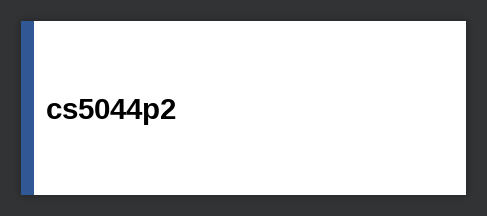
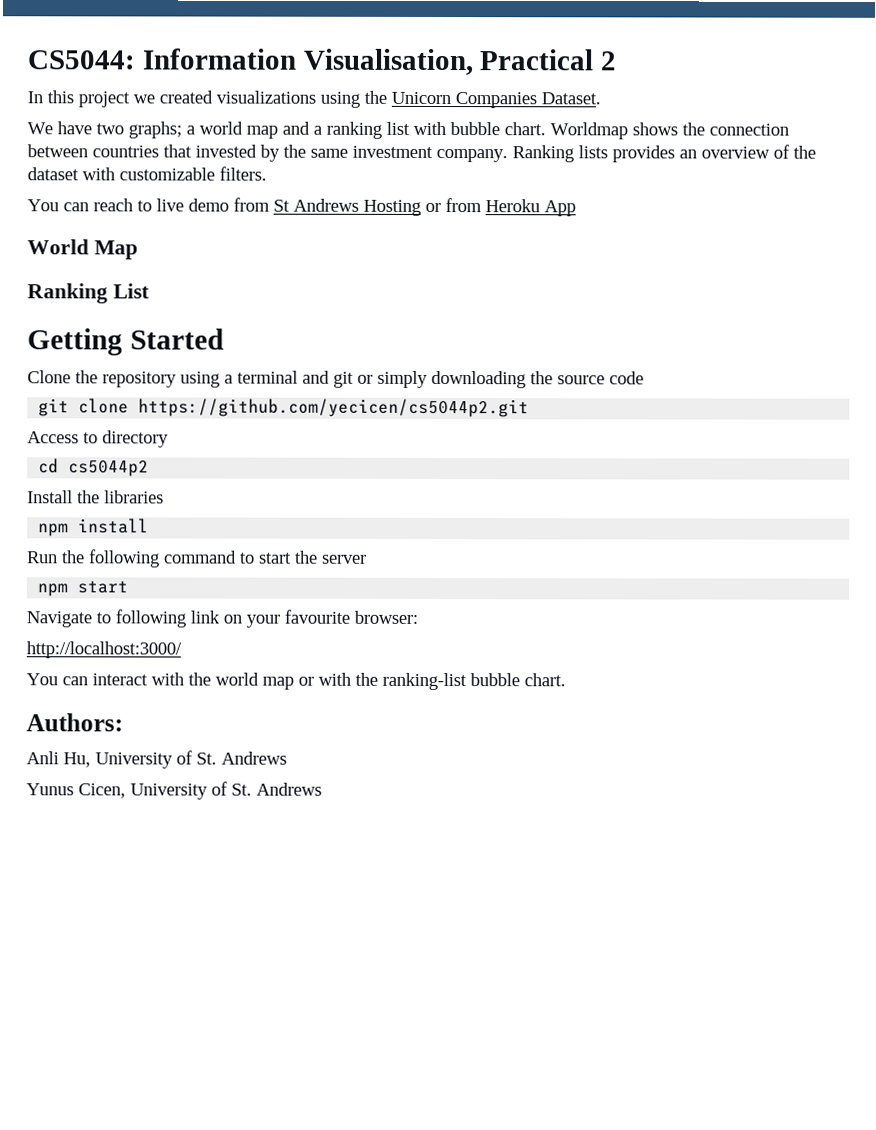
- cs5044p2
+ CS5044: Information Visualisation, Practical 2
+ In this project we created visualizations using the Unicorn Companies Dataset.
+ We have two graphs; a world map and a ranking list with bubble chart. Worldmap shows the connection between countries that invested by the same investment company. Ranking lists provides an overview of the dataset with customizable filters.
+ You can reach to live demo from St Andrews Hosting or from Heroku App
+ World Map
+ Ranking List
+ Getting Started
+ Clone the repository using a terminal and git or simply downloading the source code
+ git clone https://github.com/yecicen/cs5044p2.git
+ Access to directory
+ cd cs5044p2
+ Install the libraries
+ npm install
+ Run the following command to start the server
+ npm start
+ Navigate to following link on your favourite browser:
+ http://localhost:3000/
+ You can interact with the world map or with the ranking-list bubble chart.
+ Authors:
+ Anli Hu, University of St. Andrews
+ Yunus Cicen, University of St. Andrews

